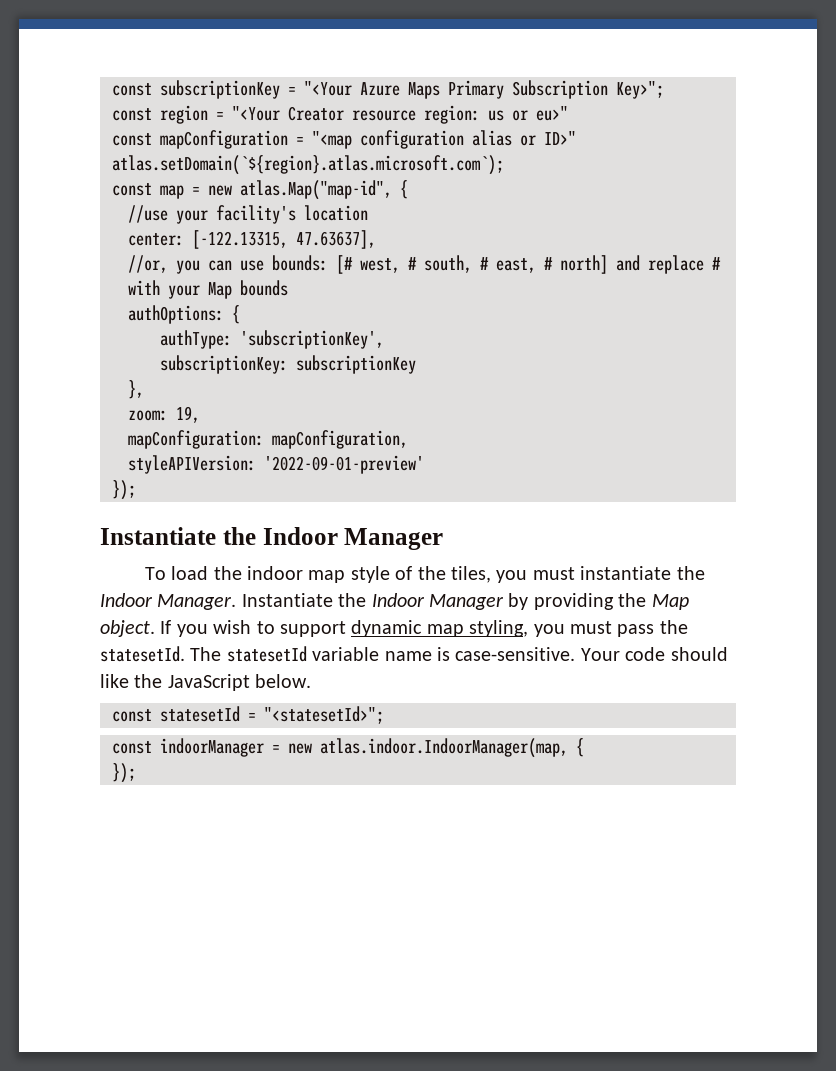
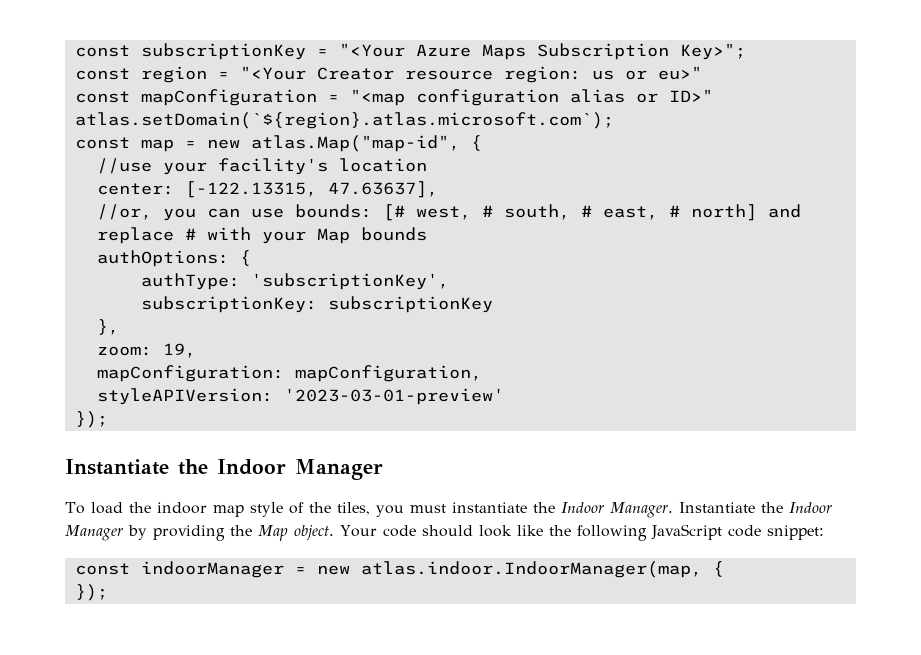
- const subscriptionKey = "<Your Azure Maps Primary Subscription Key>";
+ const subscriptionKey = "<Your Azure Maps Subscription Key>";
- styleAPIVersion: '2022-09-01-preview'
+ styleAPIVersion: '2023-03-01-preview'
- If you wish to support dynamic map styling, you must pass the statesetId. The statesetId variable name is case-sensitive.
- Your code should like the JavaScript below.
- const statesetId = "<statesetId>";
+ Your code should look like the following JavaScript code snippet:

